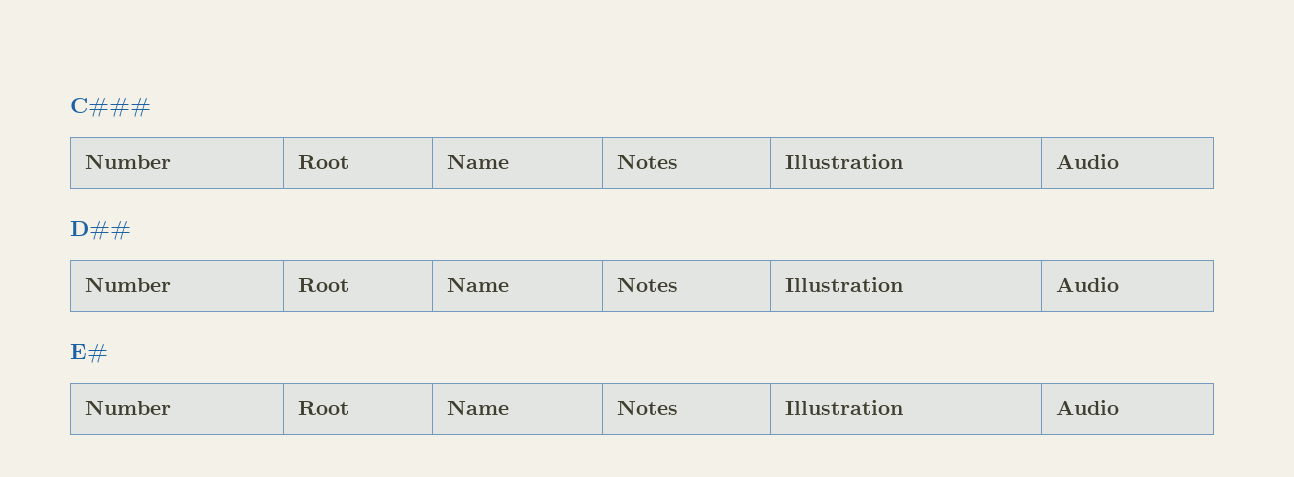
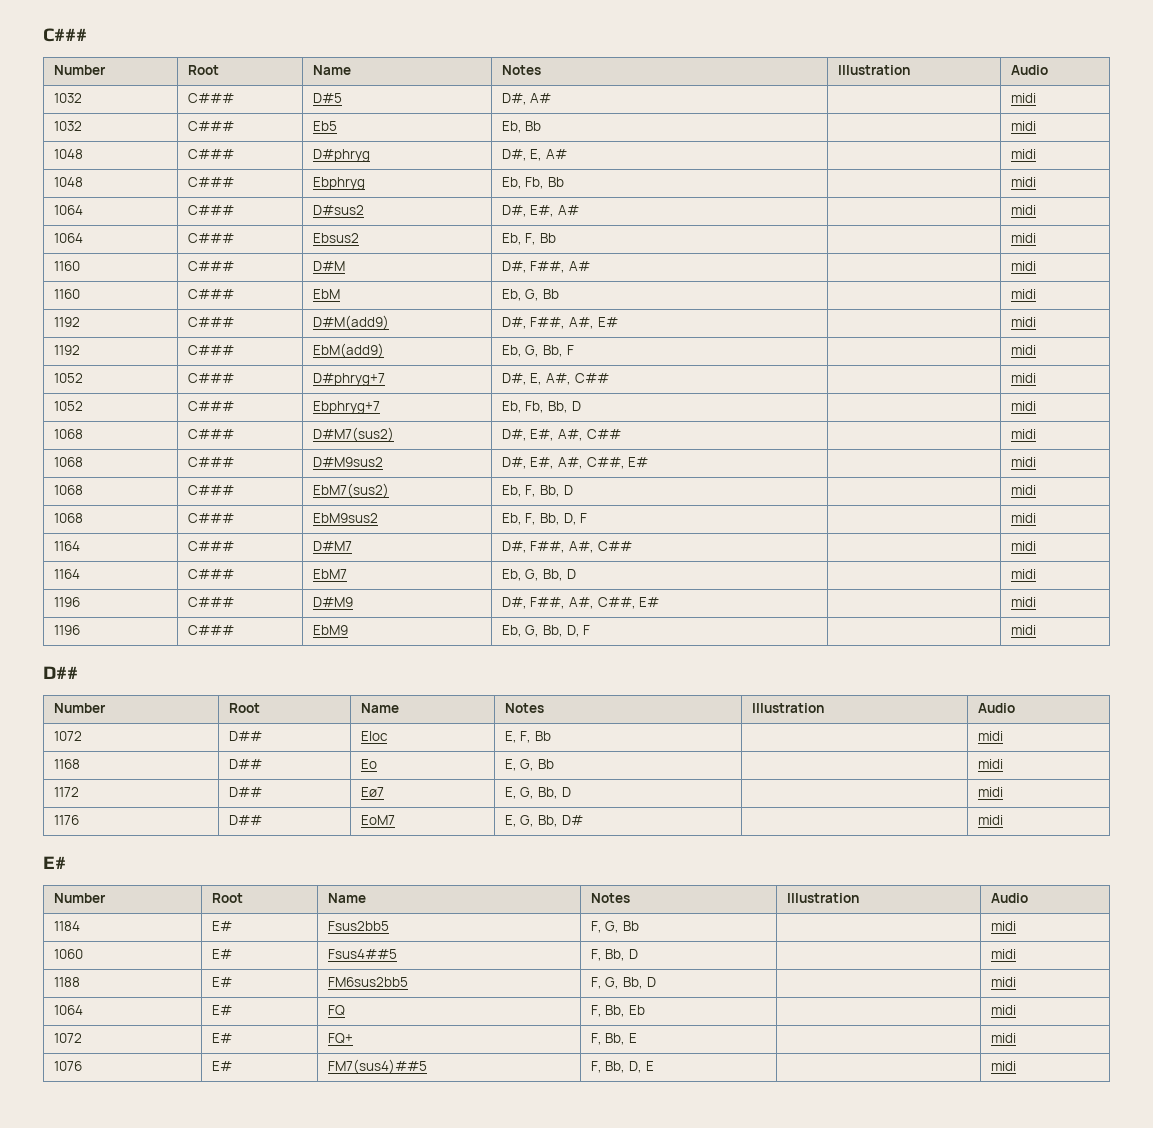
+ 1032 | C### | D#5 | D#, A# | | midi
+ 1032 | C### | Eb5 | Eb, Bb | | midi
+ 1048 | C### | D#phryg | D#, E, A# | | midi
+ 1048 | C### | Ebphryg | Eb, Fb, Bb | | midi
+ 1064 | C### | D#sus2 | D#, E#, A# | | midi
+ 1064 | C### | Ebsus2 | Eb, F, Bb | | midi
+ 1160 | C### | D#M | D#, F##, A# | | midi
+ 1160 | C### | EbM | Eb, G, Bb | | midi
+ 1192 | C### | D#M(add9) | D#, F##, A#, E# | | midi
+ 1192 | C### | EbM(add9) | Eb, G, Bb, F | | midi
+ 1052 | C### | D#phryg+7 | D#, E, A#, C## | | midi
+ 1052 | C### | Ebphryg+7 | Eb, Fb, Bb, D | | midi
+ 1068 | C### | D#M7(sus2) | D#, E#, A#, C## | | midi
+ 1068 | C### | D#M9sus2 | D#, E#, A#, C##, E# | | midi
+ 1068 | C### | EbM7(sus2) | Eb, F, Bb, D | | midi
+ 1068 | C### | EbM9sus2 | Eb, F, Bb, D, F | | midi
+ 1164 | C### | D#M7 | D#, F##, A#, C## | | midi
+ 1164 | C### | EbM7 | Eb, G, Bb, D | | midi
+ 1196 | C### | D#M9 | D#, F##, A#, C##, E# | | midi
+ 1196 | C### | EbM9 | Eb, G, Bb, D, F | | midi
+ 1072 | D## | Eloc | E, F, Bb | | midi
+ 1168 | D## | Eo | E, G, Bb | | midi
+ 1172 | D## | Eø7 | E, G, Bb, D | | midi
+ 1176 | D## | EoM7 | E, G, Bb, D# | | midi
+ 1184 | E# | Fsus2bb5 | F, G, Bb | | midi
+ 1060 | E# | Fsus4##5 | F, Bb, D | | midi
+ 1188 | E# | FM6sus2bb5 | F, G, Bb, D | | midi
+ 1064 | E# | FQ | F, Bb, Eb | | midi
+ 1072 | E# | FQ+ | F, Bb, E | | midi
+ 1076 | E# | FM7(sus4)##5 | F, Bb, D, E | | midi

